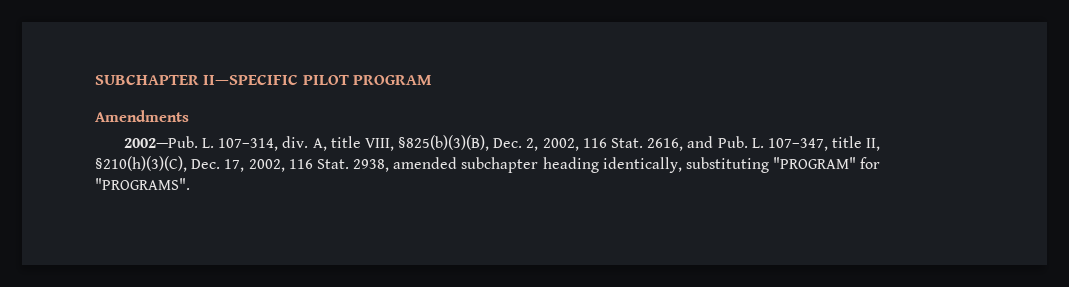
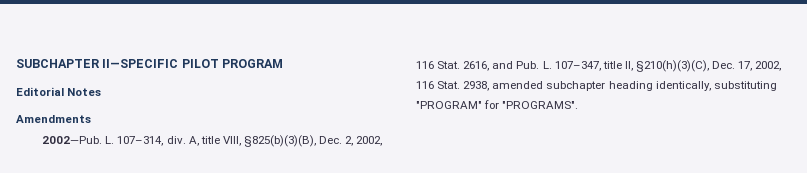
+ Editorial Notes

